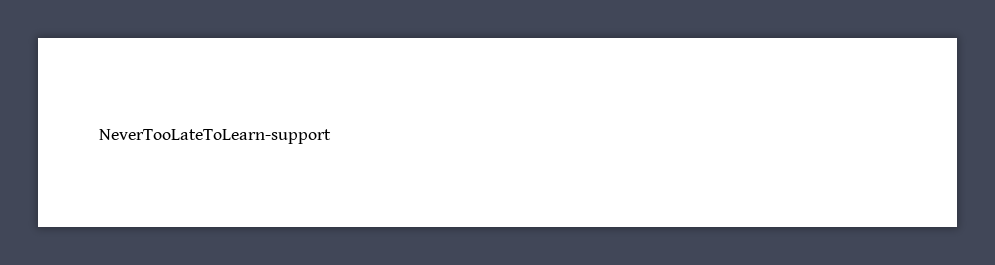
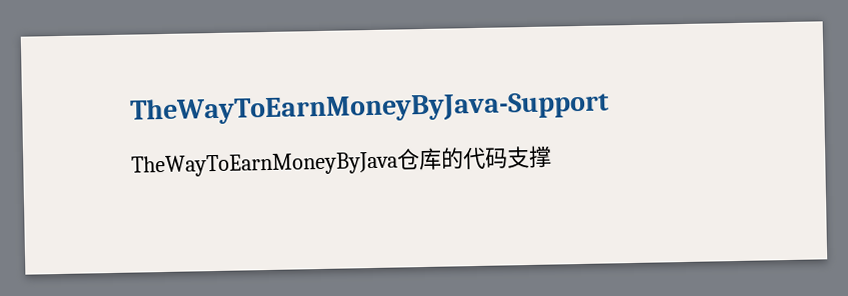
- NeverTooLateToLearn-support
+ TheWayToEarnMoneyByJava-Support
+ TheWayToEarnMoneyByJava仓库的代码支撑

